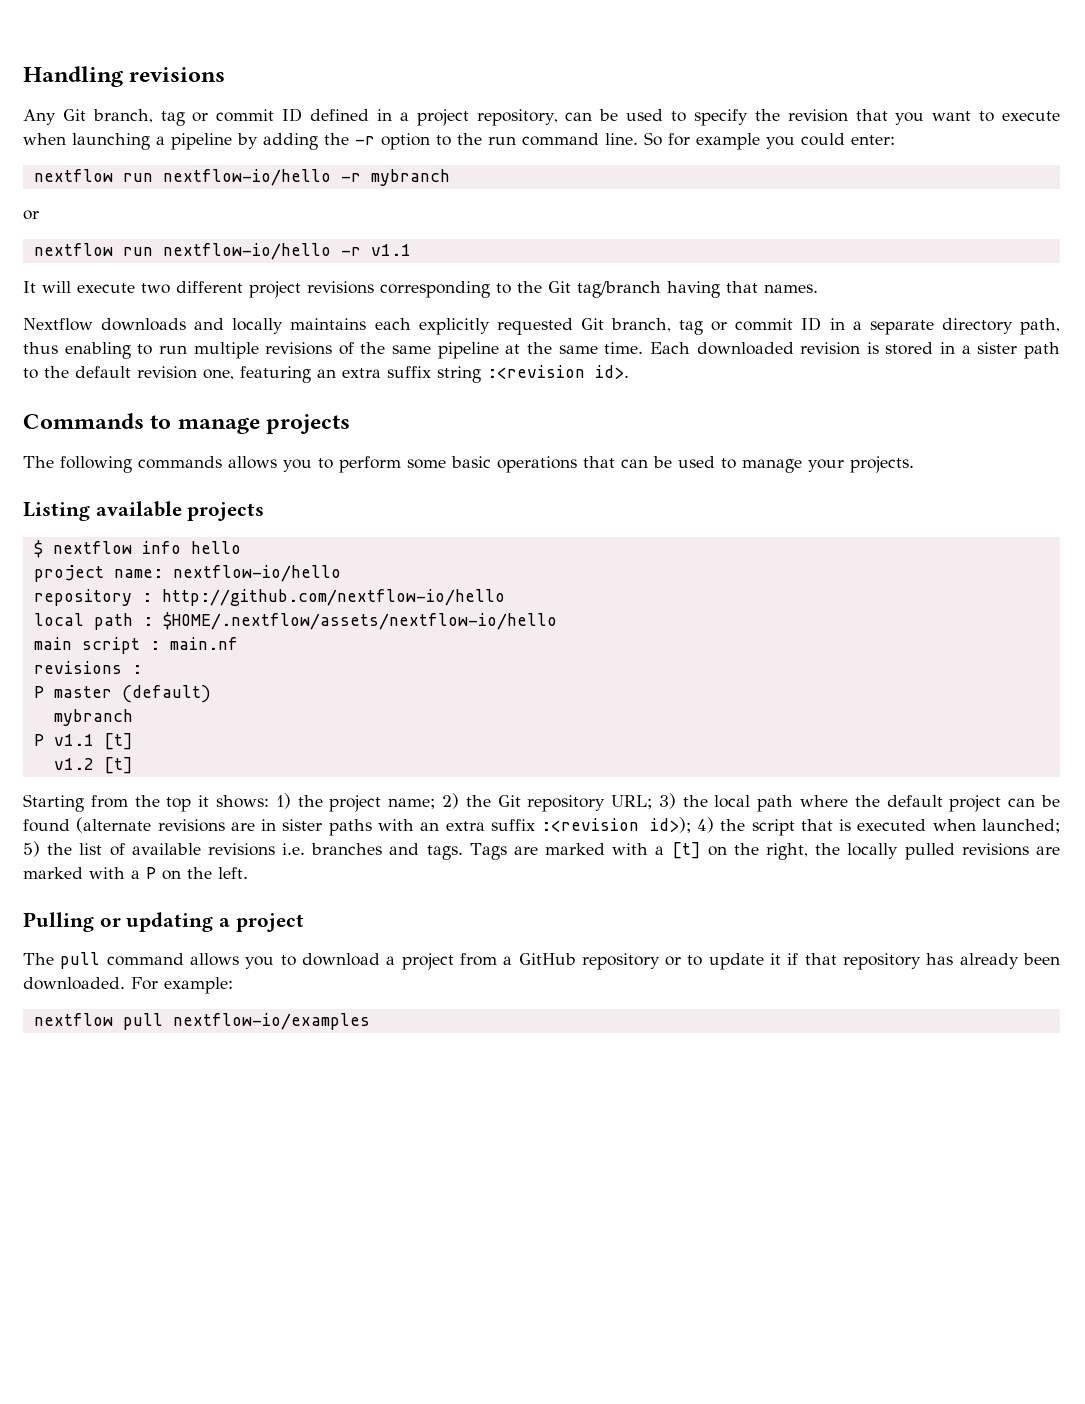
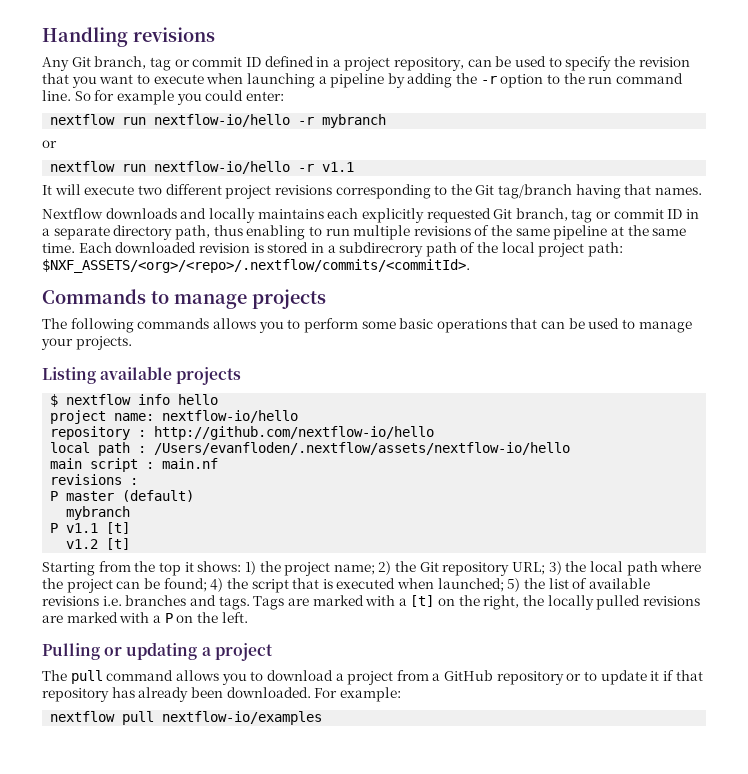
- Each downloaded revision is stored in a sister path to the default revision one, featuring an extra suffix string :<revision id>.
+ Each downloaded revision is stored in a subdirecrory path of the local project path: $NXF_ASSETS/<org>/<repo>/.nextflow/commits/<commitId>.
- local path : $HOME/.nextflow/assets/nextflow-io/hello
+ local path : /Users/evanfloden/.nextflow/assets/nextflow-io/hello
- Starting from the top it shows: 1) the project name; 2) the Git repository URL; 3) the local path where the default project can be found (alternate revisions are in sister paths with an extra suffix :<revision id>); 4) the script that is executed when launched; 5) the list of available revisions i.e. branches and tags.
+ Starting from the top it shows: 1) the project name; 2) the Git repository URL; 3) the local path where the project can be found; 4) the script that is executed when launched; 5) the list of available revisions i.e. branches and tags.

